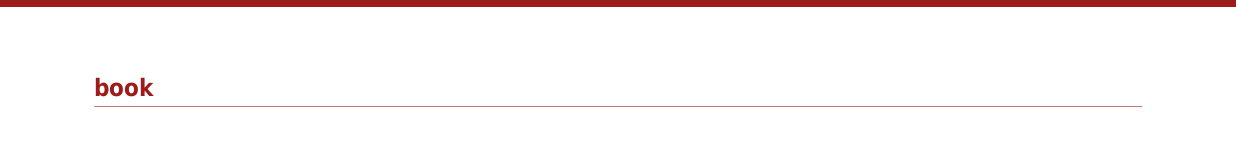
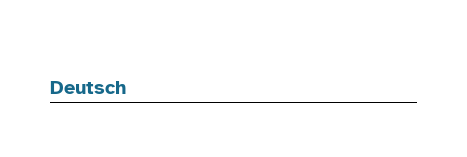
- book
+ Deutsch

